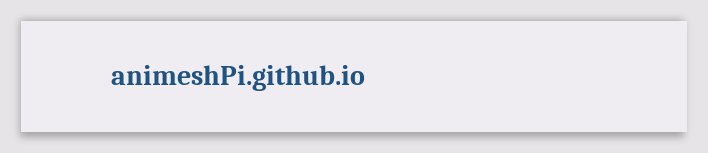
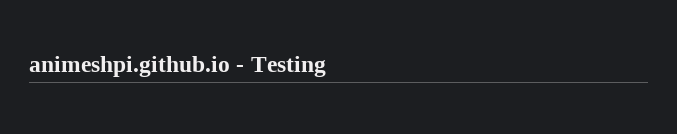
- animeshPi.github.io
+ animeshpi.github.io - Testing

